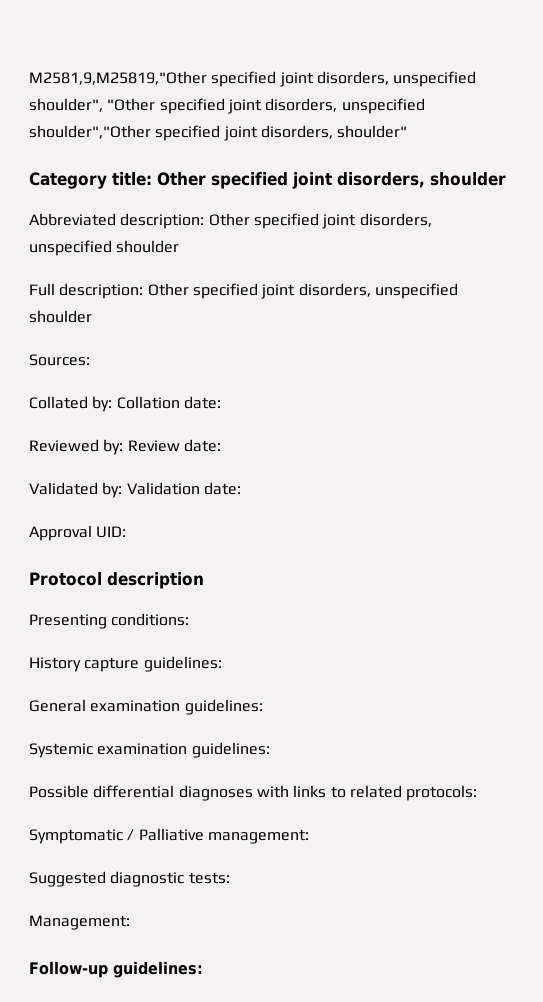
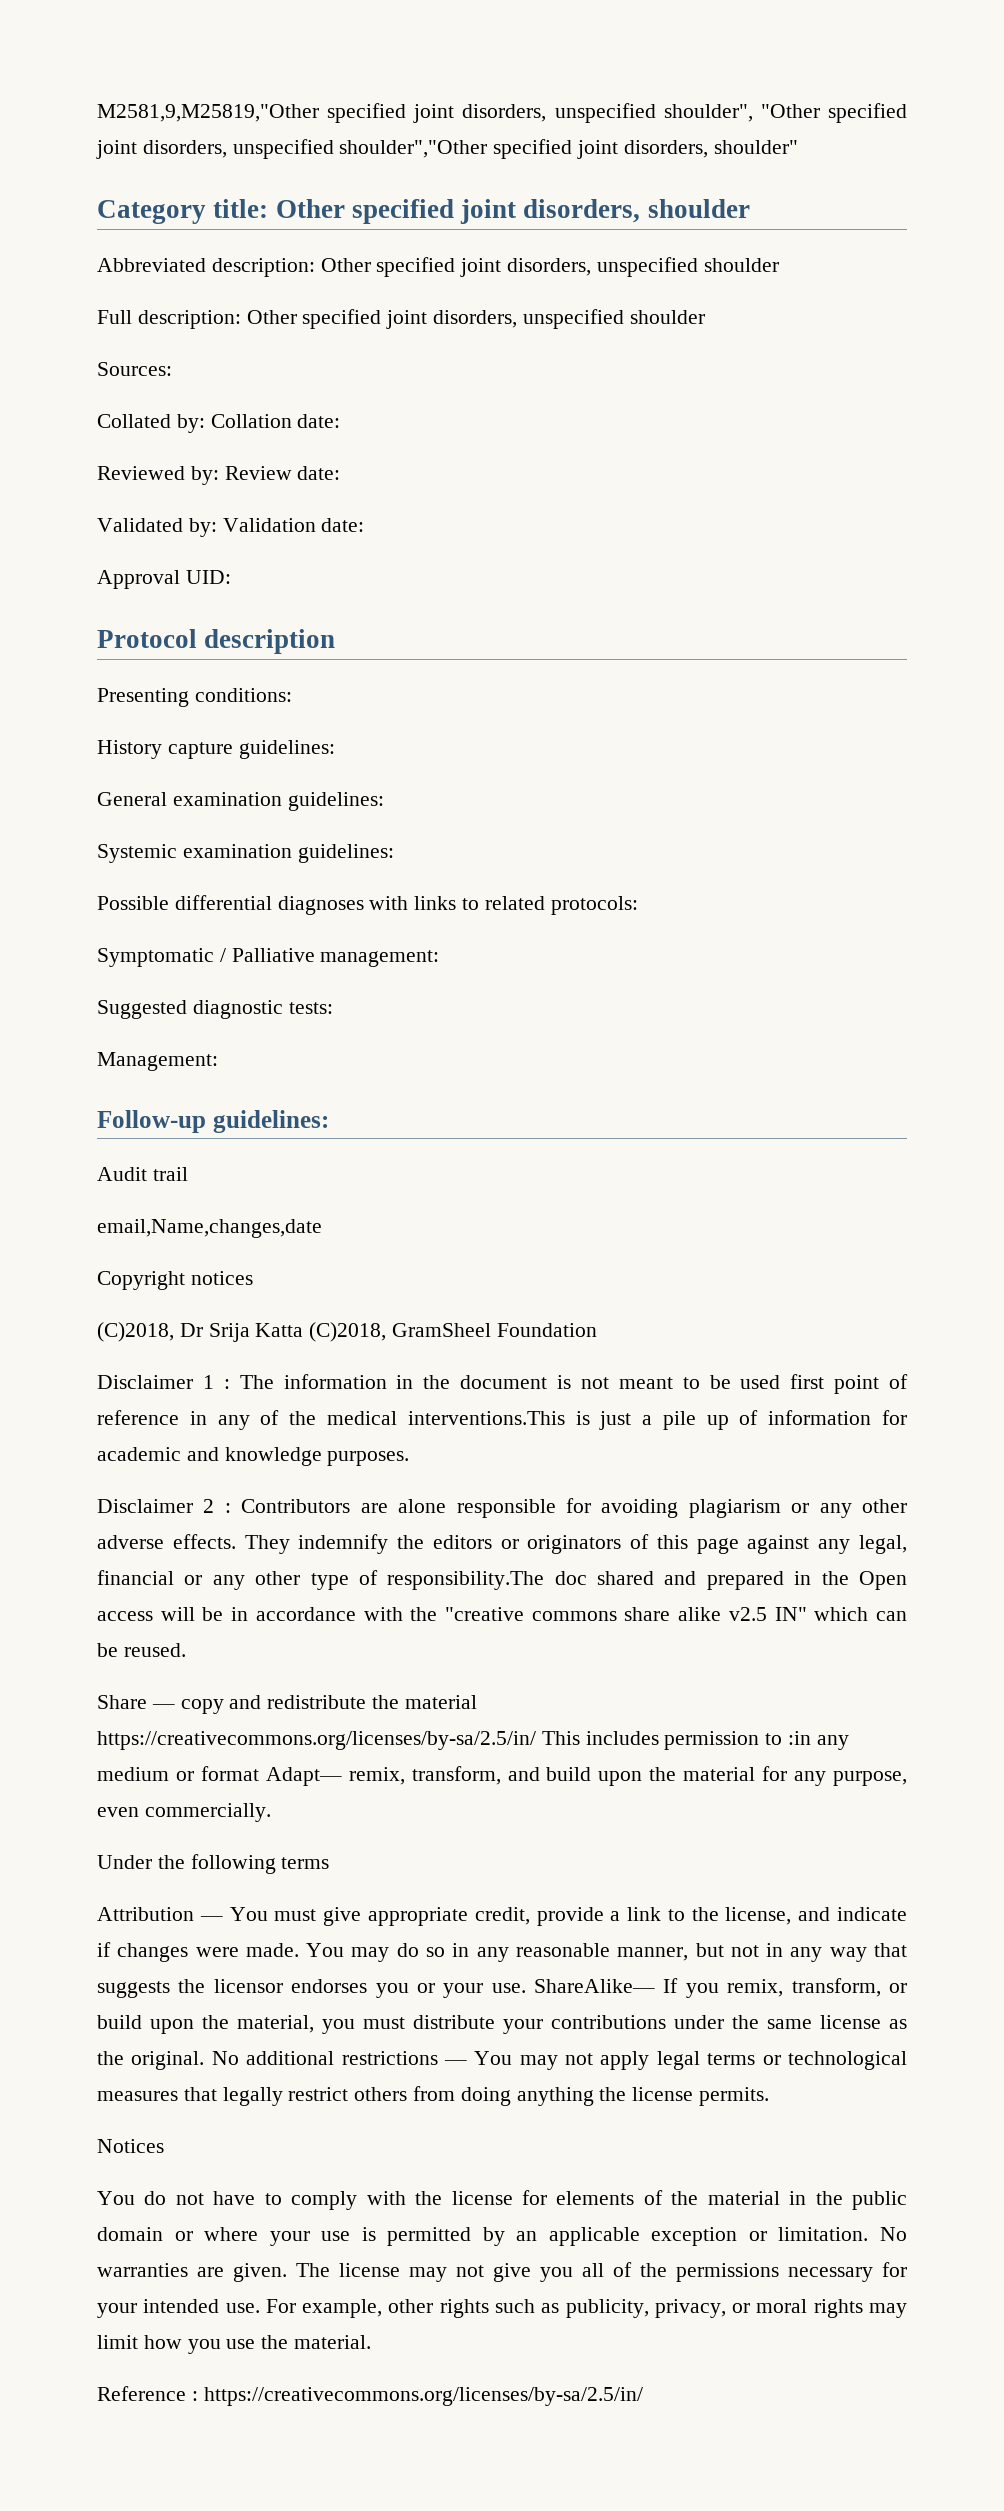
+ Audit trail
+ email,Name,changes,date
+ Copyright notices
+ (C)2018, Dr Srija Katta (C)2018, GramSheel Foundation
+ Disclaimer 1 : The information in the document is not meant to be used first point of reference in any of the medical interventions.This is just a pile up of information for academic and knowledge purposes.
+ Disclaimer 2 : Contributors are alone responsible for avoiding plagiarism or any other adverse effects. They indemnify the editors or originators of this page against any legal, financial or any other type of responsibility.The doc shared and prepared in the Open access will be in accordance with the "creative commons share alike v2.5 IN" which can be reused.
+ Share — copy and redistribute the material https://creativecommons.org/licenses/by-sa/2.5/in/ This includes permission to :in any medium or format Adapt— remix, transform, and build upon the material for any purpose, even commercially.
+ Under the following terms
+ Attribution — You must give appropriate credit, provide a link to the license, and indicate if changes were made. You may do so in any reasonable manner, but not in any way that suggests the licensor endorses you or your use. ShareAlike— If you remix, transform, or build upon the material, you must distribute your contributions under the same license as the original. No additional restrictions — You may not apply legal terms or technological measures that legally restrict others from doing anything the license permits.
+ Notices
+ You do not have to comply with the license for elements of the material in the public domain or where your use is permitted by an applicable exception or limitation. No warranties are given. The license may not give you all of the permissions necessary for your intended use. For example, other rights such as publicity, privacy, or moral rights may limit how you use the material.
+ Reference : https://creativecommons.org/licenses/by-sa/2.5/in/

